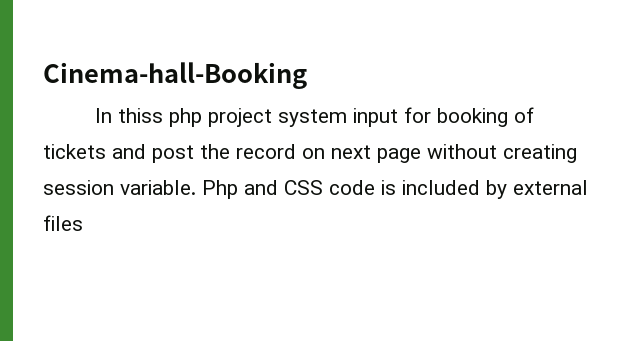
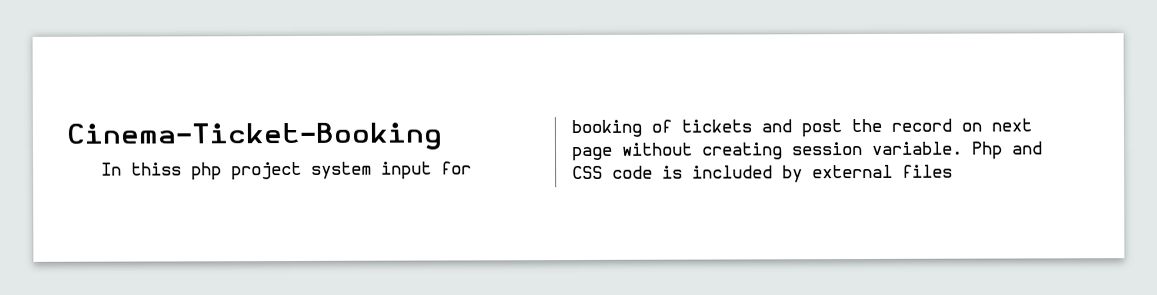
- Cinema-hall-Booking
+ Cinema-Ticket-Booking

